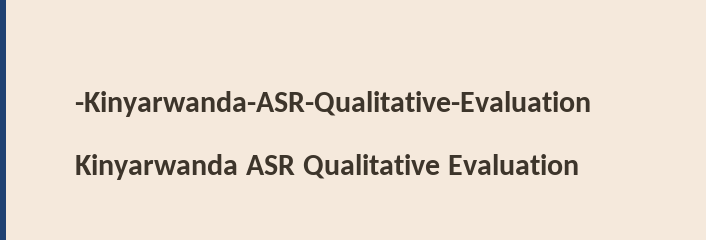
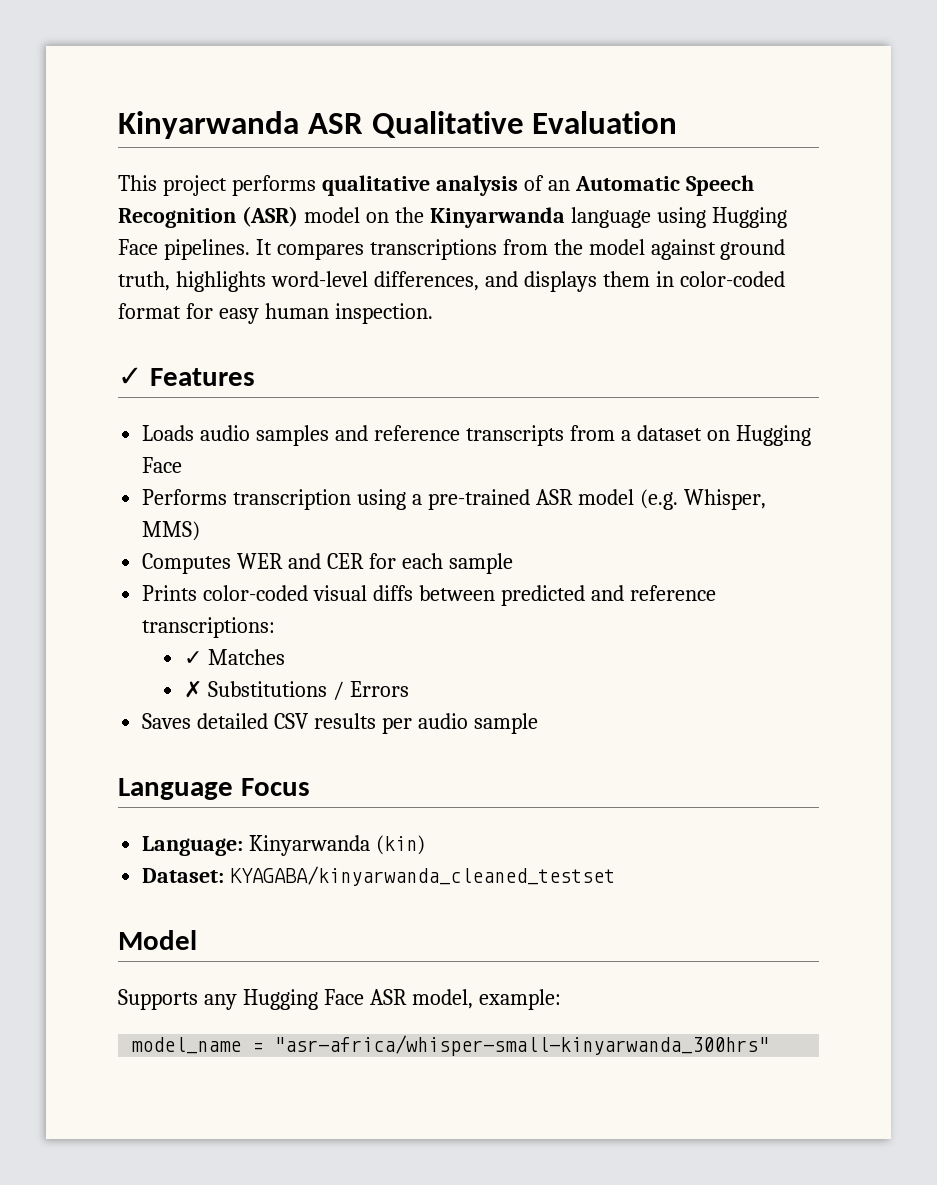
- -Kinyarwanda-ASR-Qualitative-Evaluation
+ This project performs qualitative analysis of an Automatic Speech Recognition (ASR) model on the Kinyarwanda language using Hugging Face pipelines. It compares transcriptions from the model against ground truth, highlights word-level differences, and displays them in color-coded format for easy human inspection.
+ ✓ Features
+ Loads audio samples and reference transcripts from a dataset on Hugging Face
+ Performs transcription using a pre-trained ASR model (e.g. Whisper, MMS)
+ Computes WER and CER for each sample
+ Prints color-coded visual diffs between predicted and reference transcriptions:
+ ✓ Matches
+ ✗ Substitutions / Errors
+ Saves detailed CSV results per audio sample
+ Language Focus
+ Language: Kinyarwanda (kin)
+ Dataset: KYAGABA/kinyarwanda_cleaned_testset
+ Model
+ Supports any Hugging Face ASR model, example:
+ model_name = "asr-africa/whisper-small-kinyarwanda_300hrs"

